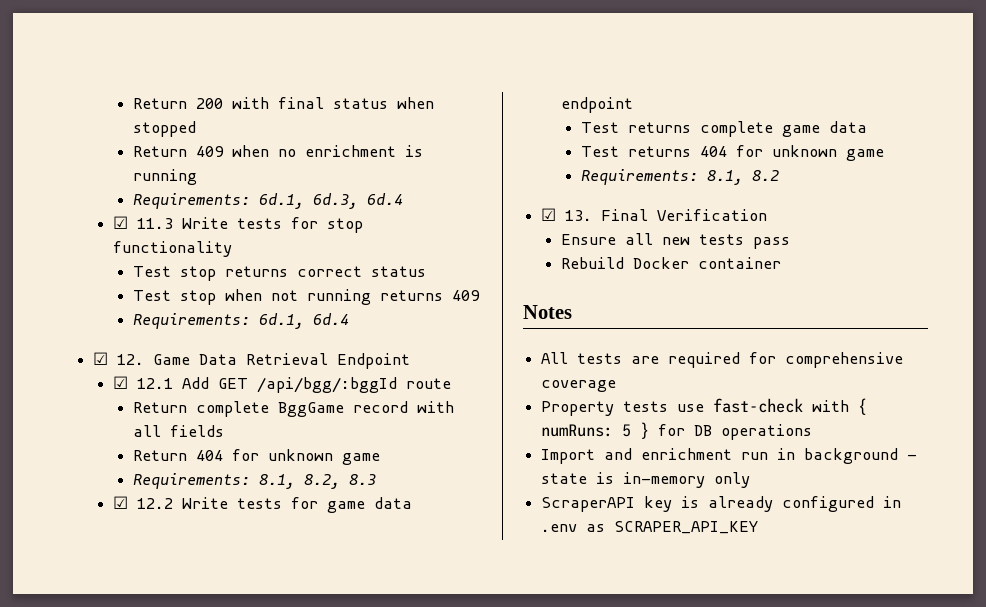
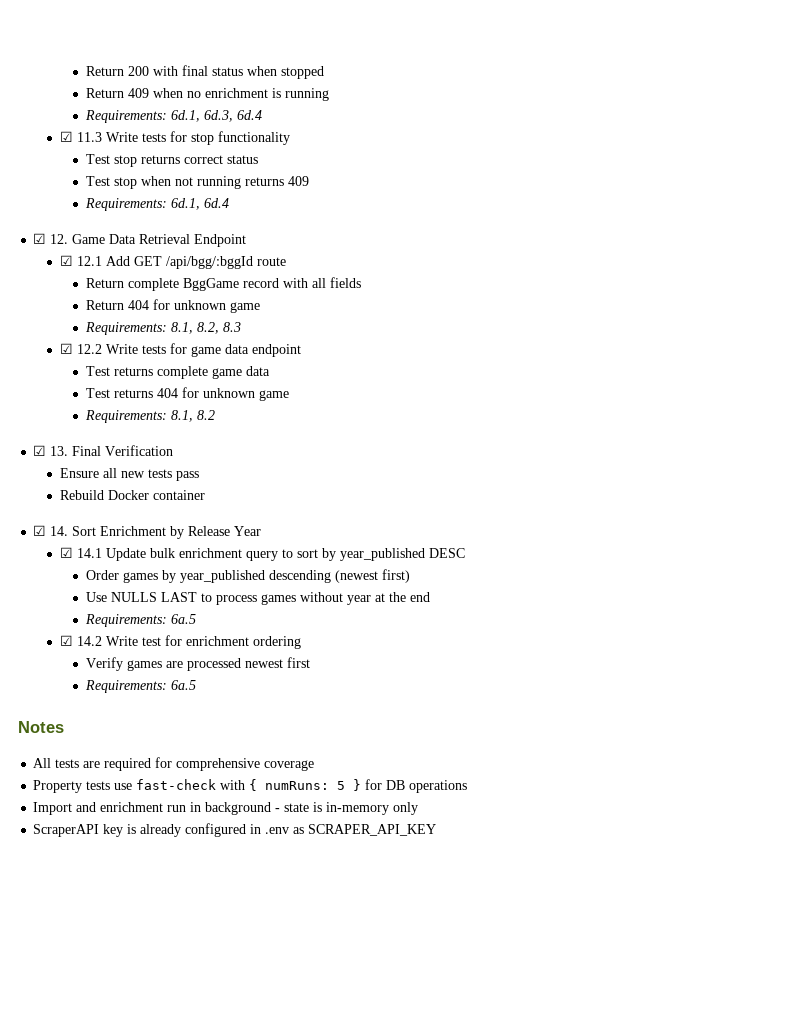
+ ☑ 14. Sort Enrichment by Release Year
+ ☑ 14.1 Update bulk enrichment query to sort by year_published DESC
+ Order games by year_published descending (newest first)
+ Use NULLS LAST to process games without year at the end
+ Requirements: 6a.5
+ ☑ 14.2 Write test for enrichment ordering
+ Verify games are processed newest first
+ Requirements: 6a.5

